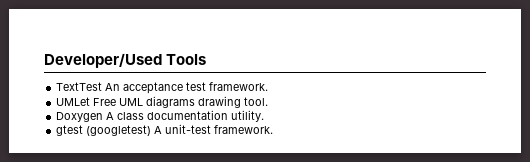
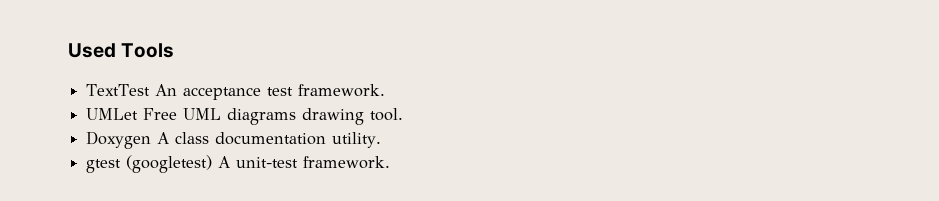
- Developer/Used Tools
+ Used Tools

